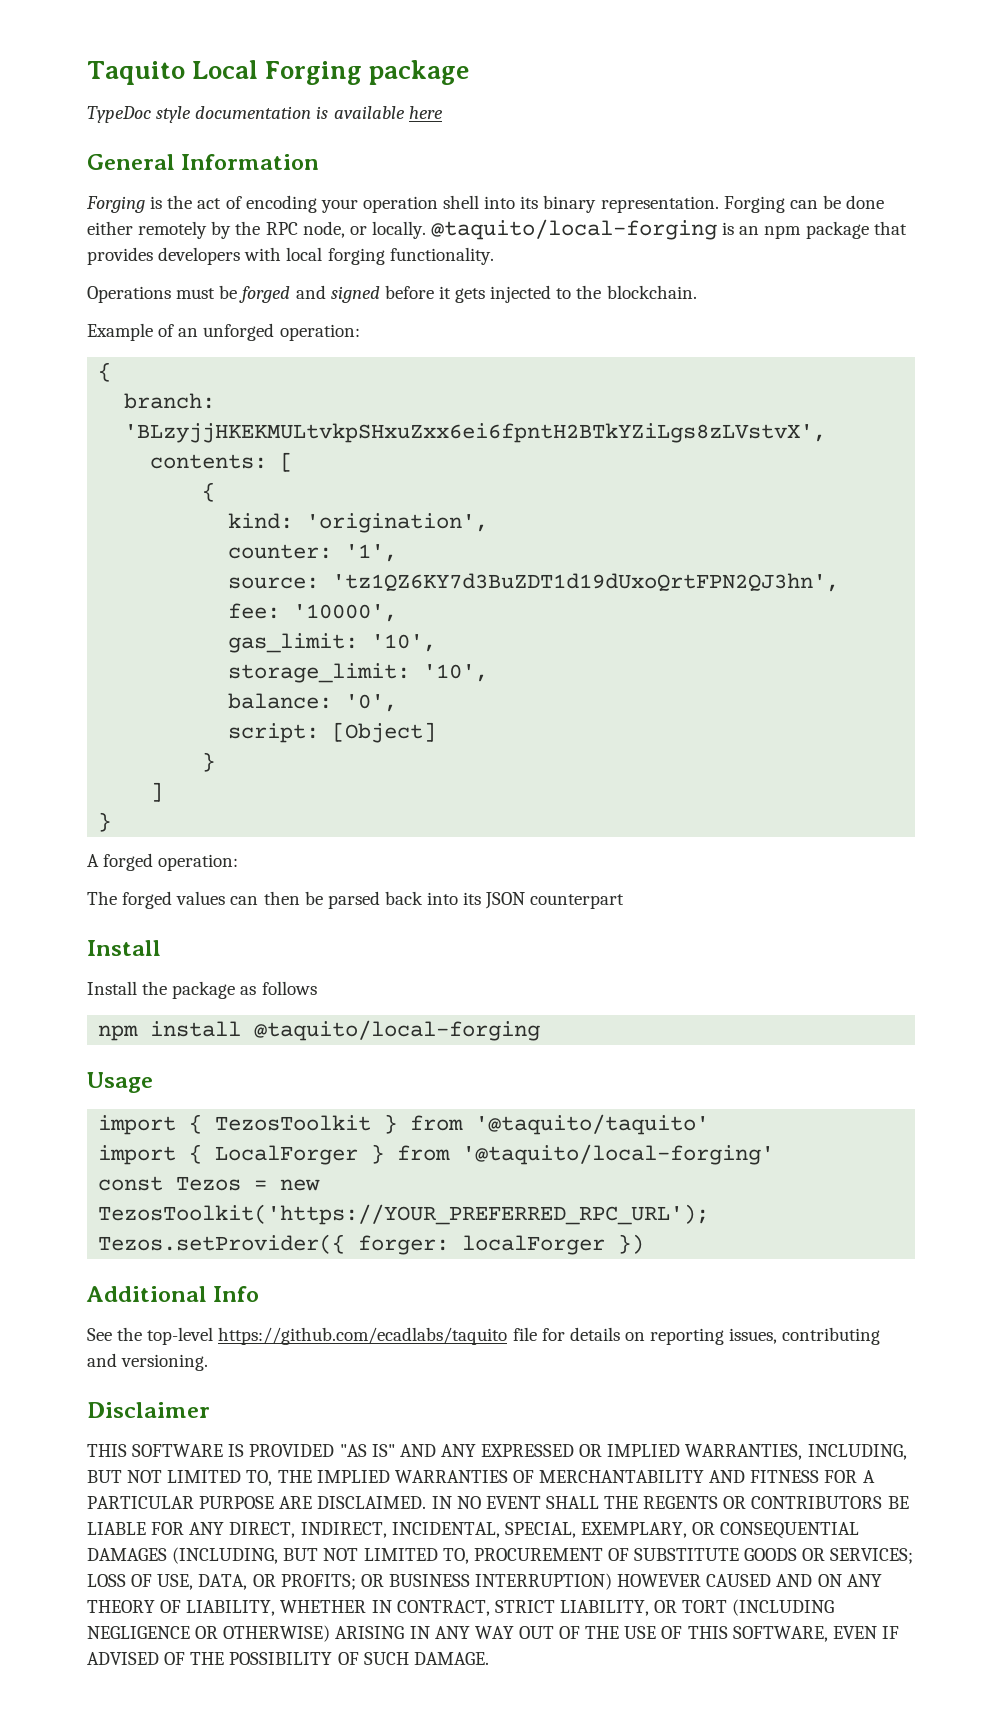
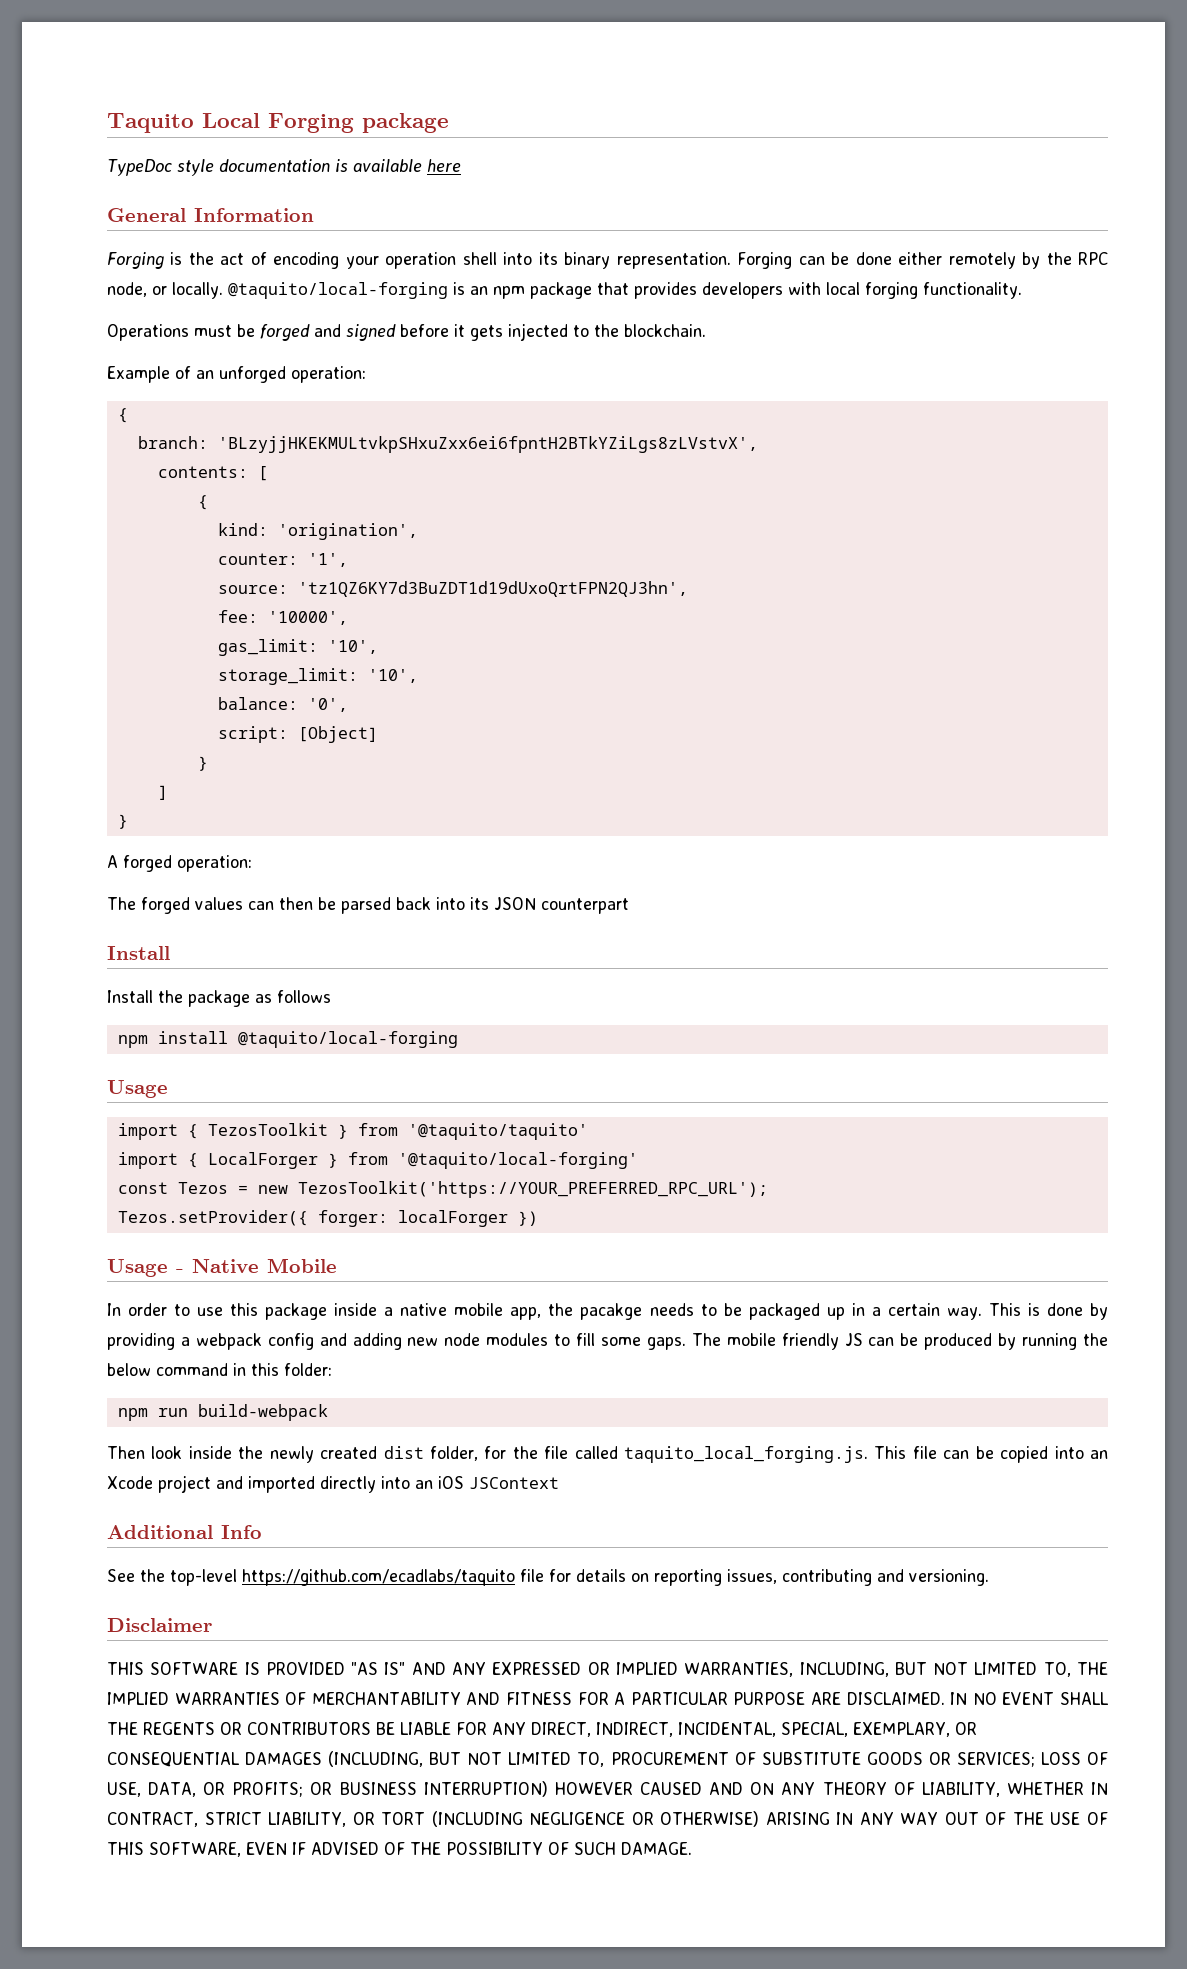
+ Usage - Native Mobile
+ In order to use this package inside a native mobile app, the pacakge needs to be packaged up in a certain way. This is done by providing a webpack config and adding new node modules to fill some gaps. The mobile friendly JS can be produced by running the below command in this folder:
+ npm run build-webpack
+ Then look inside the newly created dist folder, for the file called taquito_local_forging.js. This file can be copied into an Xcode project and imported directly into an iOS JSContext

